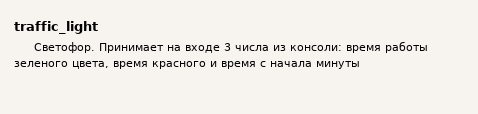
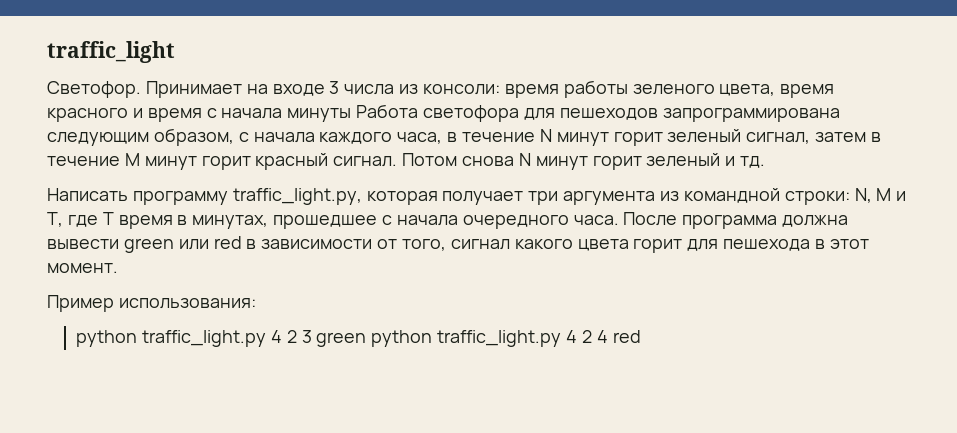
- Принимает на входе 3 числа из консоли: время работы зеленого цвета, время красного и время с начала минуты
+ Принимает на входе 3 числа из консоли: время работы зеленого цвета, время красного и время с начала минуты Работа светофора для пешеходов запрограммирована следующим образом, с начала каждого часа, в течение N минут горит зеленый сигнал, затем в течение M минут горит красный сигнал. Потом снова N минут горит зеленый и тд.
+ Написать программу traffic_light.py, которая получает три аргумента из командной строки: N, M и T, где T время в минутах, прошедшее с начала очередного часа. После программа должна вывести green или red в зависимости от того, сигнал какого цвета горит для пешехода в этот момент.
+ Пример использования:
+ python traffic_light.py 4 2 3 green python traffic_light.py 4 2 4 red

